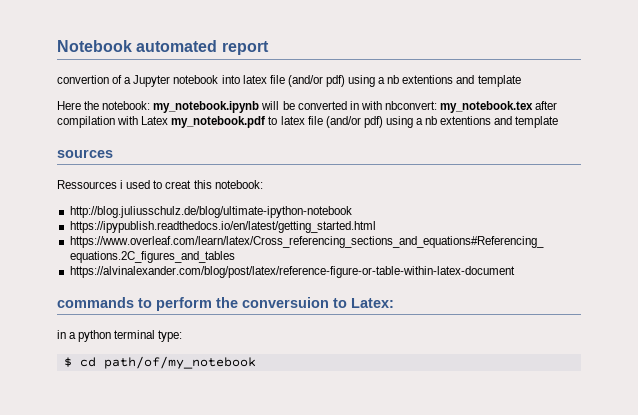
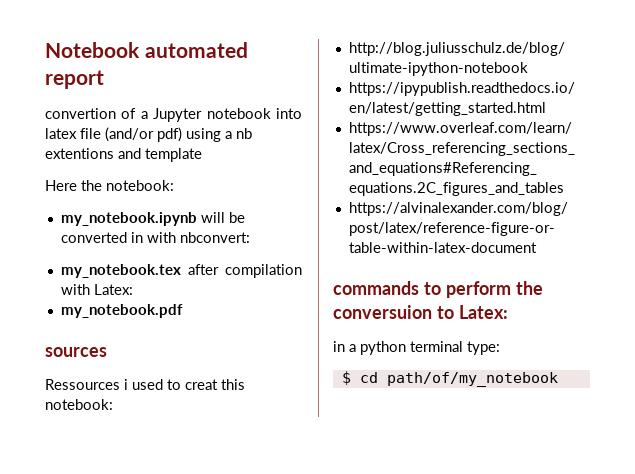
- Here the notebook: my_notebook.ipynb will be converted in with nbconvert: my_notebook.tex after compilation with Latex my_notebook.pdf to latex file (and/or pdf) using a nb extentions and template
+ Here the notebook:
+ my_notebook.ipynb will be converted in with nbconvert:
+ my_notebook.tex after compilation with Latex:
+ my_notebook.pdf

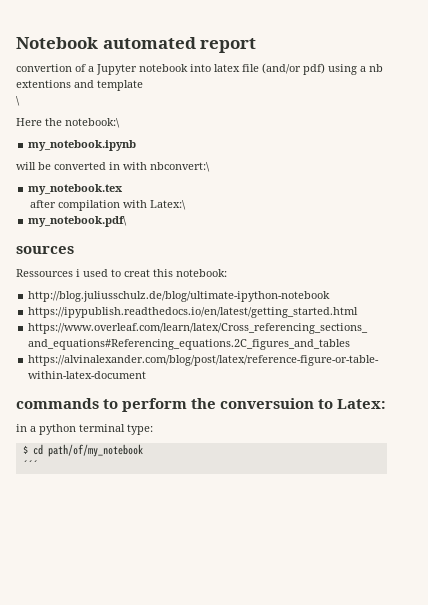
+ \
- Here the notebook:
+ Here the notebook:\
- my_notebook.ipynb will be converted in with nbconvert:
+ my_notebook.ipynb
+ will be converted in with nbconvert:\
- my_notebook.tex after compilation with Latex:
- my_notebook.pdf
+ my_notebook.tex
+ after compilation with Latex:\
+ my_notebook.pdf\
+ ´´´

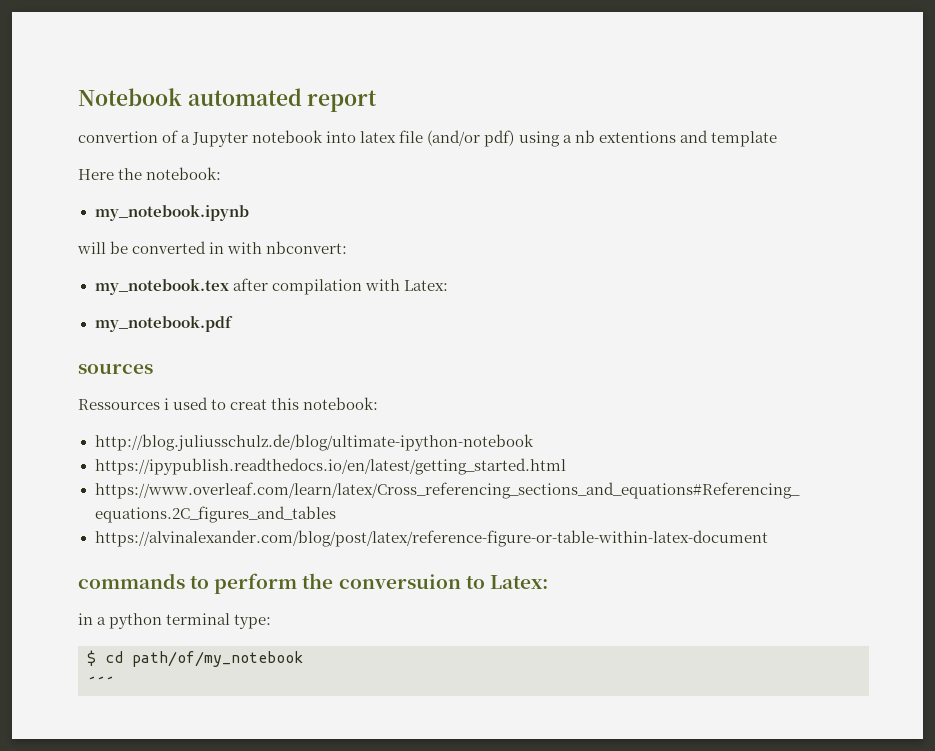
- \
- Here the notebook:\
+ Here the notebook:
- will be converted in with nbconvert:\
+ will be converted in with nbconvert:
- my_notebook.tex
- after compilation with Latex:\
- my_notebook.pdf\
+ my_notebook.tex after compilation with Latex:
+ my_notebook.pdf

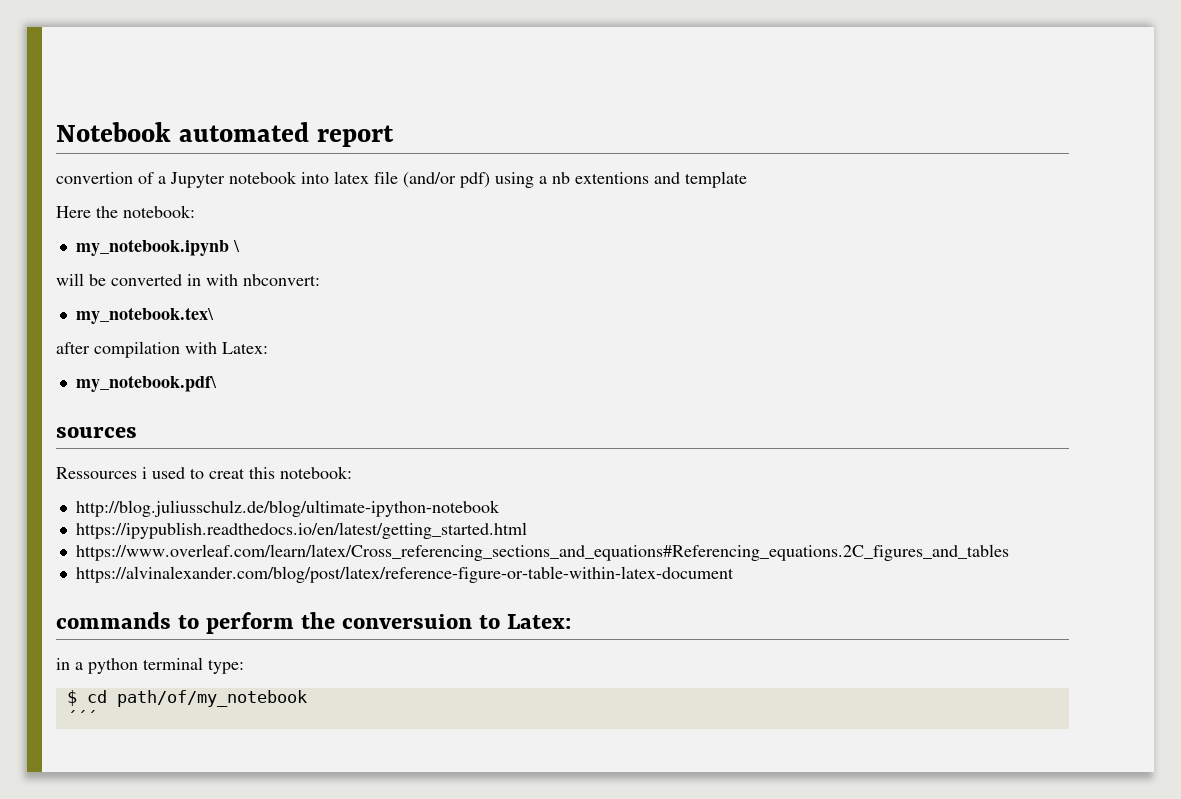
- my_notebook.ipynb
+ my_notebook.ipynb \
- my_notebook.tex after compilation with Latex:
+ my_notebook.tex\
+ after compilation with Latex:
- my_notebook.pdf
+ my_notebook.pdf\

